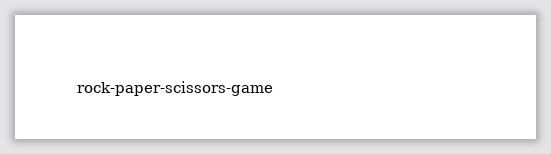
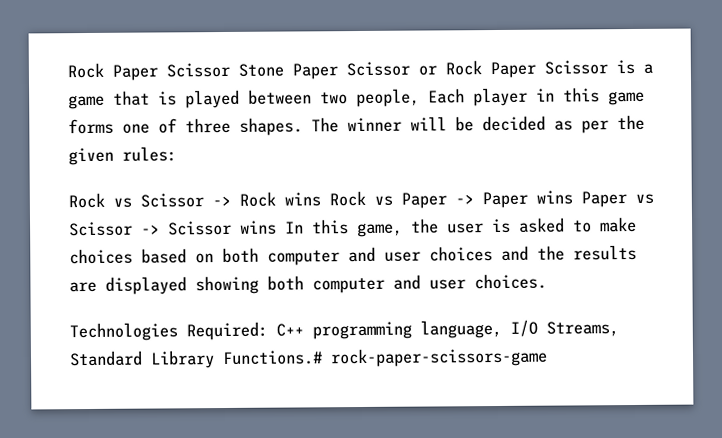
- rock-paper-scissors-game
+ Rock Paper Scissor Stone Paper Scissor or Rock Paper Scissor is a game that is played between two people, Each player in this game forms one of three shapes. The winner will be decided as per the given rules:
+ Rock vs Scissor -> Rock wins Rock vs Paper -> Paper wins Paper vs Scissor -> Scissor wins In this game, the user is asked to make choices based on both computer and user choices and the results are displayed showing both computer and user choices.
+ Technologies Required: C++ programming language, I/O Streams, Standard Library Functions.# rock-paper-scissors-game

